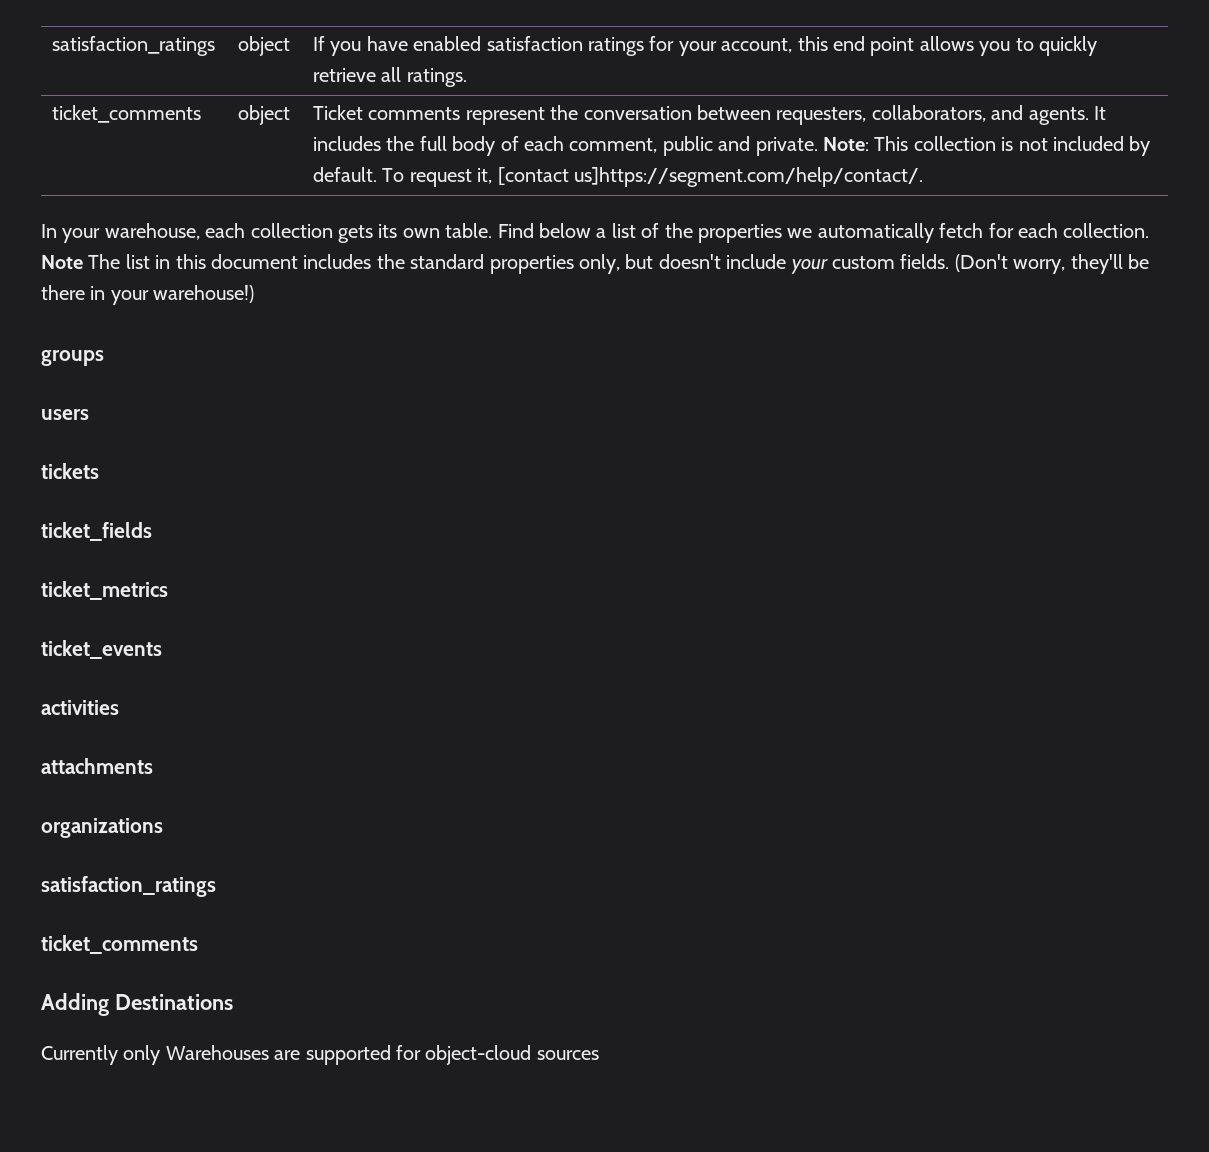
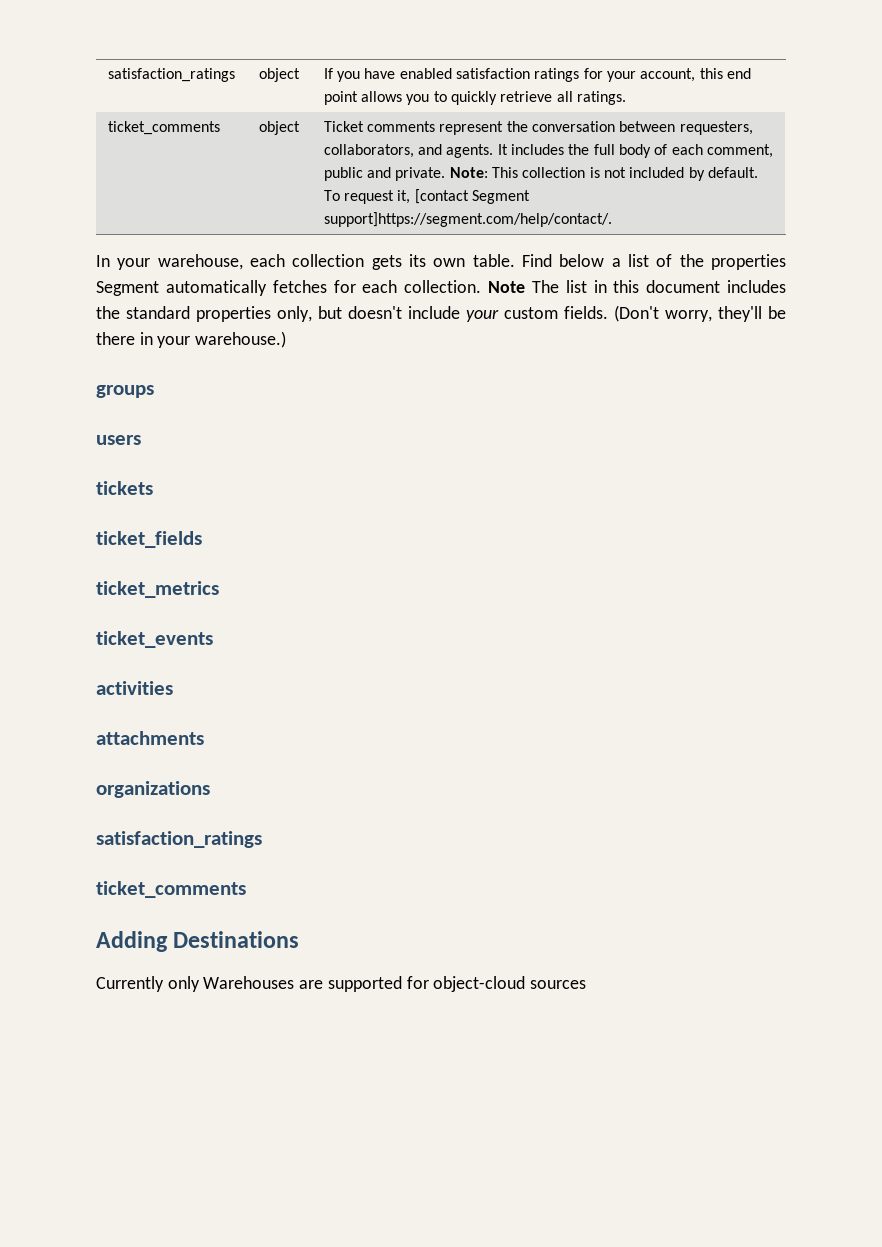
- ticket_comments | object | Ticket comments represent the conversation between requesters, collaborators, and agents. It includes the full body of each comment, public and private. Note: This collection is not included by default. To request it, [contact us]https://segment.com/help/contact/.
+ ticket_comments | object | Ticket comments represent the conversation between requesters, collaborators, and agents. It includes the full body of each comment, public and private. Note: This collection is not included by default. To request it, [contact Segment support]https://segment.com/help/contact/.
- Find below a list of the properties we automatically fetch for each collection.
+ Find below a list of the properties Segment automatically fetches for each collection.
- (Don't worry, they'll be there in your warehouse!)
+ (Don't worry, they'll be there in your warehouse.)

